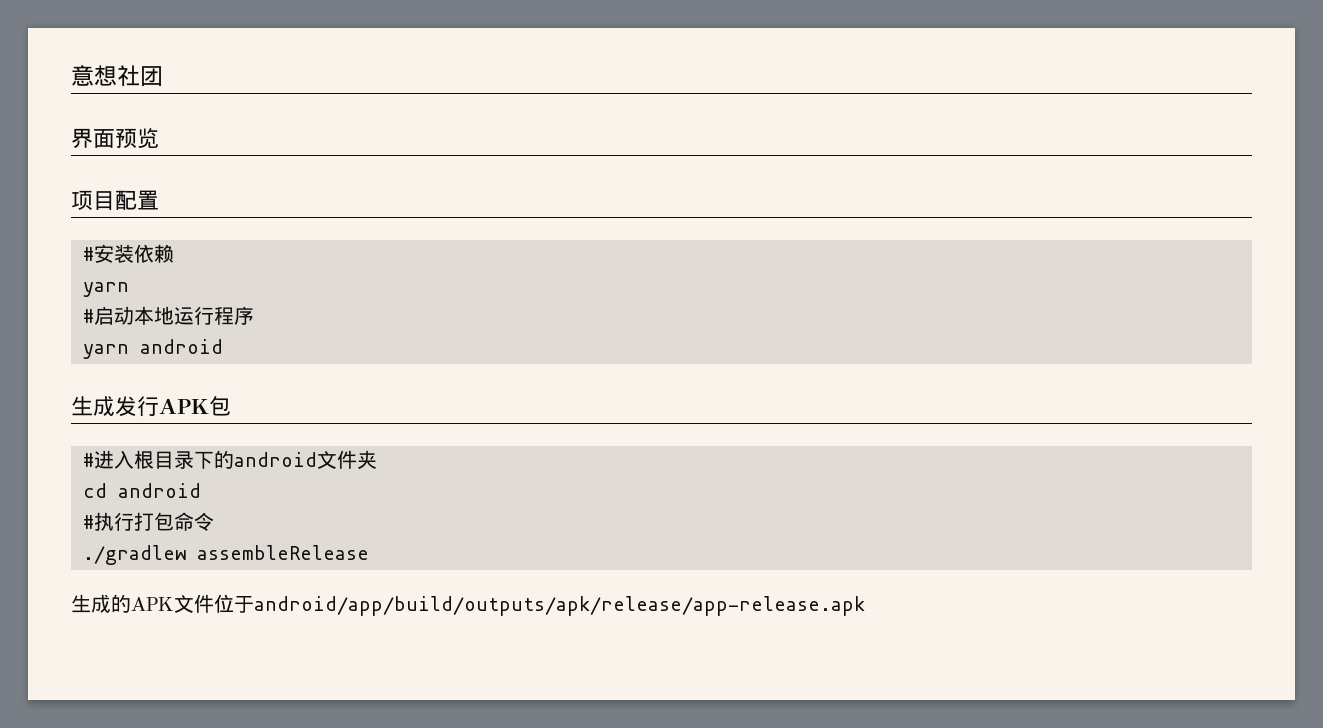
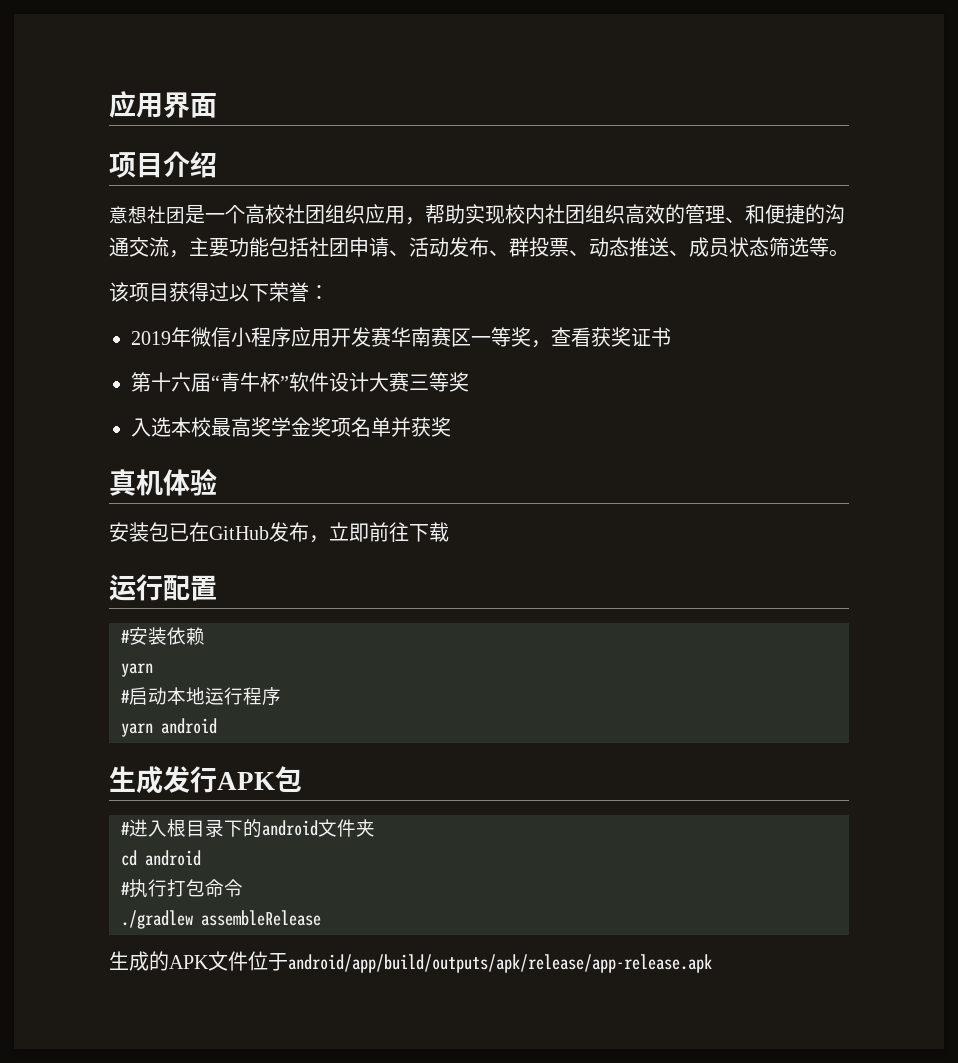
- 意想社团
- 界面预览
- 项目配置
+ 应用界面
+ 项目介绍
+ 意想社团是一个高校社团组织应用，帮助实现校内社团组织高效的管理、和便捷的沟通交流，主要功能包括社团申请、活动发布、群投票、动态推送、成员状态筛选等。
+ 该项目获得过以下荣誉：
+ 2019年微信小程序应用开发赛华南赛区一等奖，查看获奖证书
+ 第十六届“青牛杯”软件设计大赛三等奖
+ 入选本校最高奖学金奖项名单并获奖
+ 真机体验
+ 安装包已在GitHub发布，立即前往下载
+ 运行配置

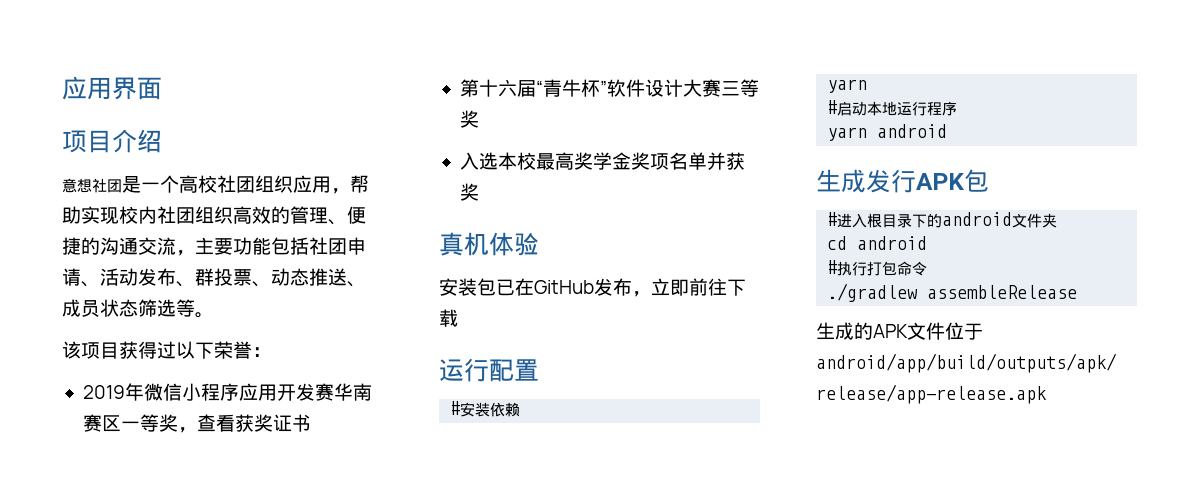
- 意想社团是一个高校社团组织应用，帮助实现校内社团组织高效的管理、和便捷的沟通交流，主要功能包括社团申请、活动发布、群投票、动态推送、成员状态筛选等。
+ 意想社团是一个高校社团组织应用，帮助实现校内社团组织高效的管理、便捷的沟通交流，主要功能包括社团申请、活动发布、群投票、动态推送、成员状态筛选等。

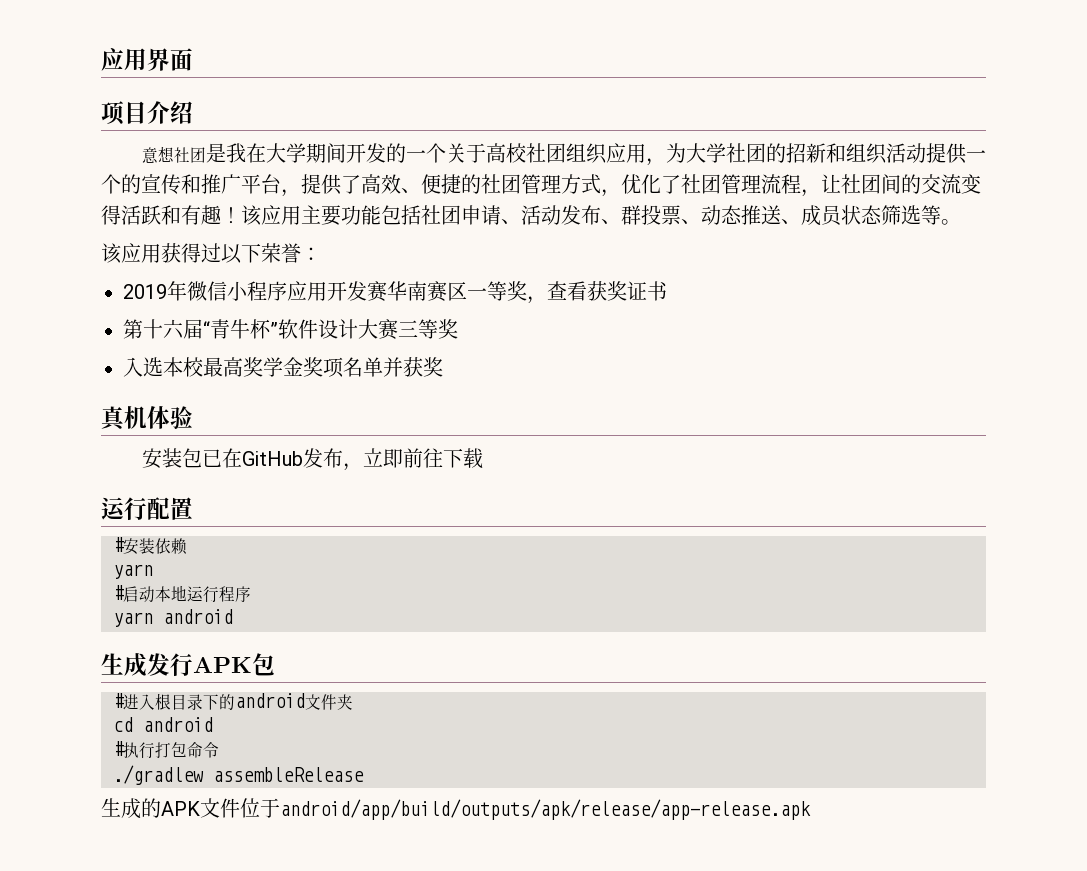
- 意想社团是一个高校社团组织应用，帮助实现校内社团组织高效的管理、便捷的沟通交流，主要功能包括社团申请、活动发布、群投票、动态推送、成员状态筛选等。
+ 意想社团是我在大学期间开发的一个关于高校社团组织应用，为大学社团的招新和组织活动提供一个的宣传和推广平台，提供了高效、便捷的社团管理方式，优化了社团管理流程，让社团间的交流变得活跃和有趣！该应用主要功能包括社团申请、活动发布、群投票、动态推送、成员状态筛选等。
- 该项目获得过以下荣誉：
+ 该应用获得过以下荣誉：

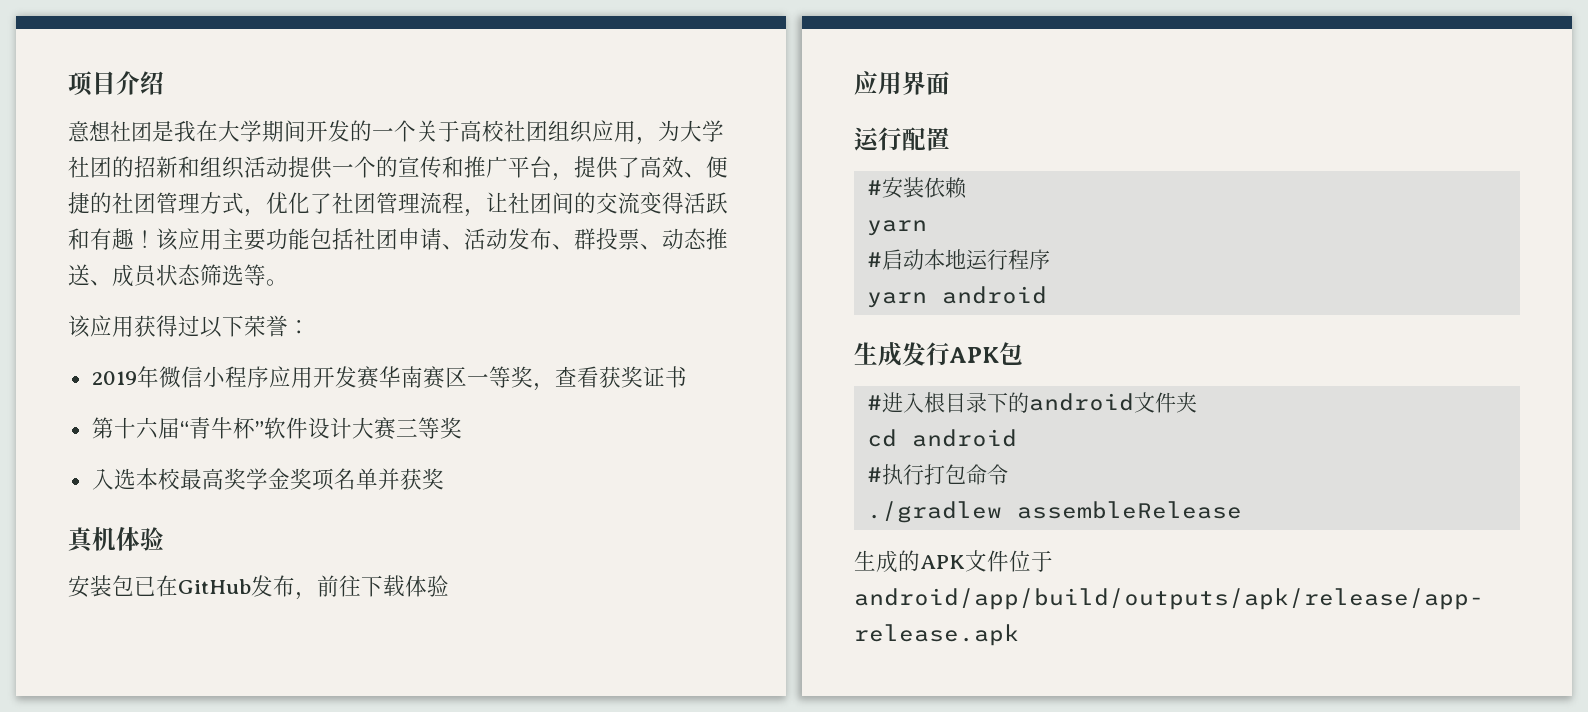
- 应用界面
- 安装包已在GitHub发布，立即前往下载
+ 安装包已在GitHub发布，前往下载体验
+ 应用界面

